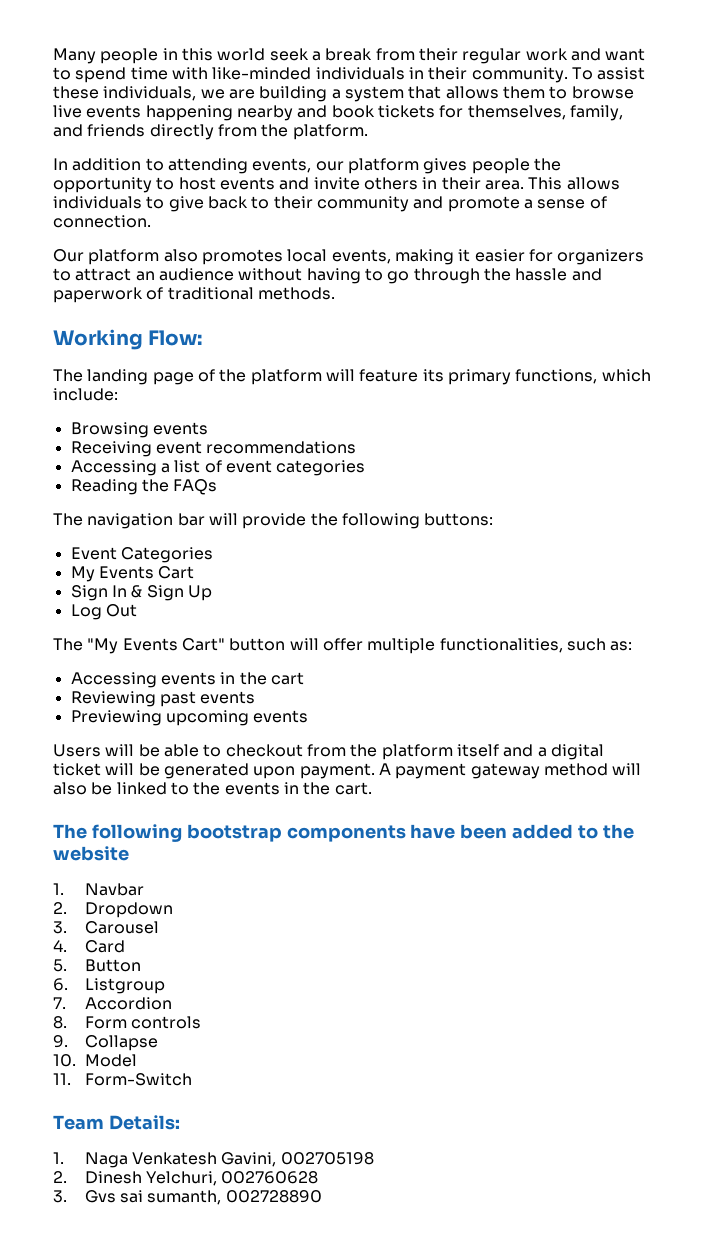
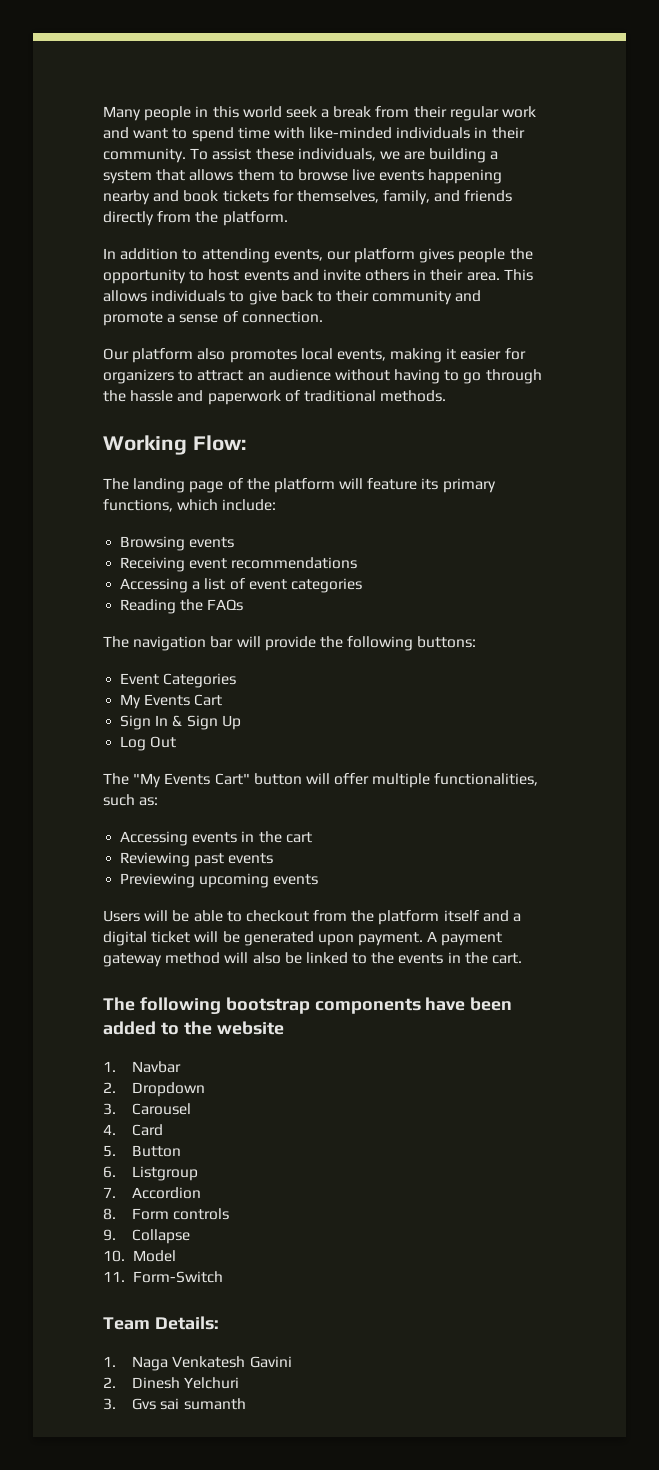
- 1. Naga Venkatesh Gavini, 002705198
+ 1. Naga Venkatesh Gavini
- 2. Dinesh Yelchuri, 002760628
+ 2. Dinesh Yelchuri
- 3. Gvs sai sumanth, 002728890
+ 3. Gvs sai sumanth

